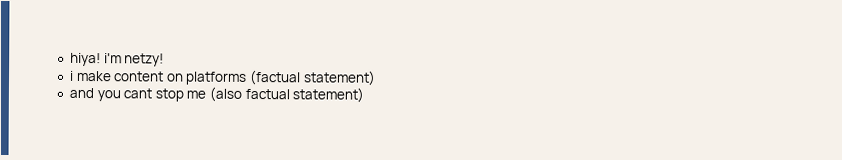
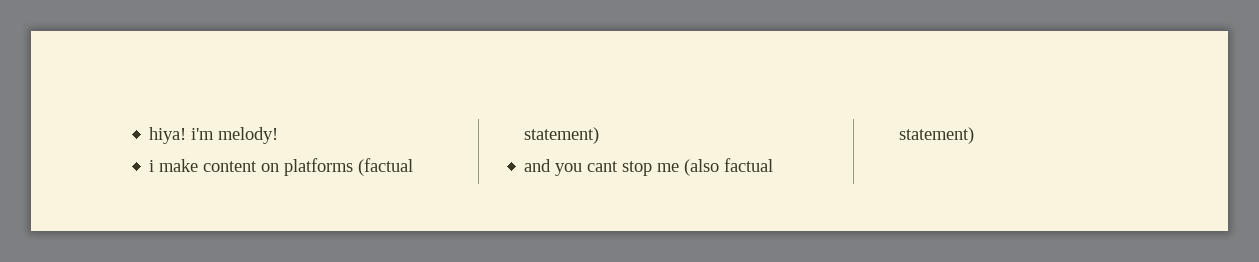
- hiya! i'm netzy!
+ hiya! i'm melody!

